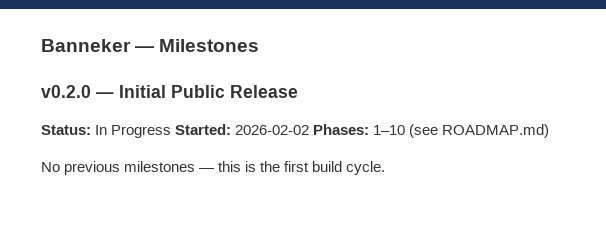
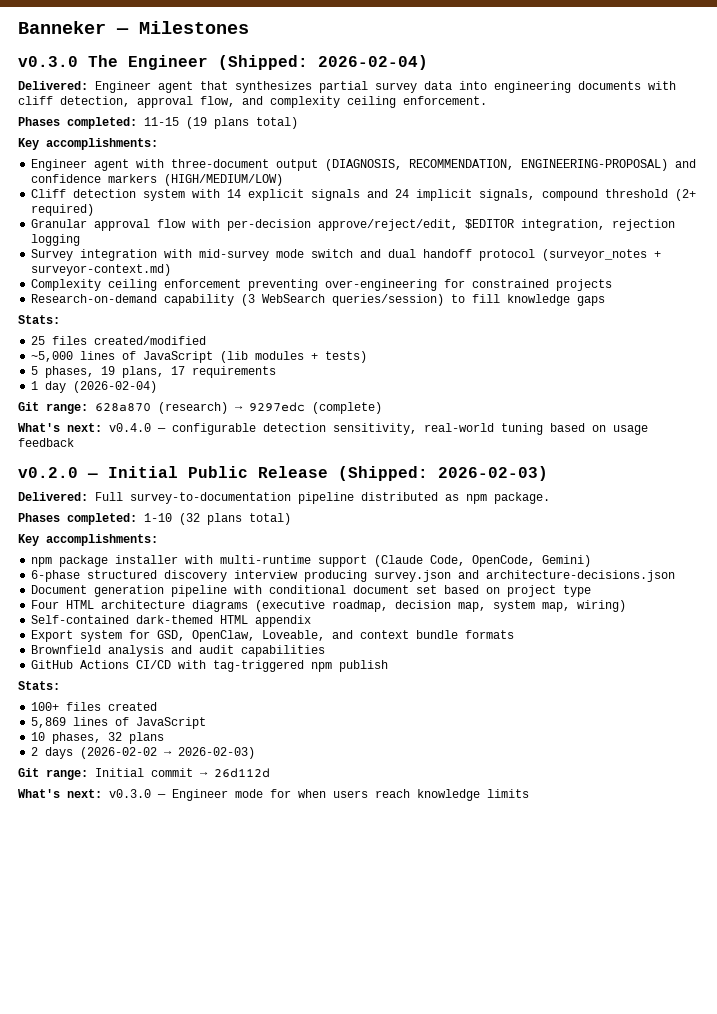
+ v0.3.0 The Engineer (Shipped: 2026-02-04)
+ Delivered: Engineer agent that synthesizes partial survey data into engineering documents with cliff detection, approval flow, and complexity ceiling enforcement.
+ Phases completed: 11-15 (19 plans total)
+ Key accomplishments:
+ Engineer agent with three-document output (DIAGNOSIS, RECOMMENDATION, ENGINEERING-PROPOSAL) and confidence markers (HIGH/MEDIUM/LOW)
+ Cliff detection system with 14 explicit signals and 24 implicit signals, compound threshold (2+ required)
+ Granular approval flow with per-decision approve/reject/edit, $EDITOR integration, rejection logging
+ Survey integration with mid-survey mode switch and dual handoff protocol (surveyor_notes + surveyor-context.md)
+ Complexity ceiling enforcement preventing over-engineering for constrained projects
+ Research-on-demand capability (3 WebSearch queries/session) to fill knowledge gaps
+ Stats:
+ 25 files created/modified
+ ~5,000 lines of JavaScript (lib modules + tests)
+ 5 phases, 19 plans, 17 requirements
+ 1 day (2026-02-04)
+ Git range: 628a870 (research) → 9297edc (complete)
+ What's next: v0.4.0 — configurable detection sensitivity, real-world tuning based on usage feedback
- v0.2.0 — Initial Public Release
- Status: In Progress Started: 2026-02-02 Phases: 1–10 (see ROADMAP.md)
- No previous milestones — this is the first build cycle.
+ v0.2.0 — Initial Public Release (Shipped: 2026-02-03)
+ Delivered: Full survey-to-documentation pipeline distributed as npm package.
+ Phases completed: 1-10 (32 plans total)
+ Key accomplishments:
+ npm package installer with multi-runtime support (Claude Code, OpenCode, Gemini)
+ 6-phase structured discovery interview producing survey.json and architecture-decisions.json
+ Document generation pipeline with conditional document set based on project type
+ Four HTML architecture diagrams (executive roadmap, decision map, system map, wiring)
+ Self-contained dark-themed HTML appendix
+ Export system for GSD, OpenClaw, Loveable, and context bundle formats
+ Brownfield analysis and audit capabilities
+ GitHub Actions CI/CD with tag-triggered npm publish
+ Stats:
+ 100+ files created
+ 5,869 lines of JavaScript
+ 10 phases, 32 plans
+ 2 days (2026-02-02 → 2026-02-03)
+ Git range: Initial commit → 26d112d
+ What's next: v0.3.0 — Engineer mode for when users reach knowledge limits

